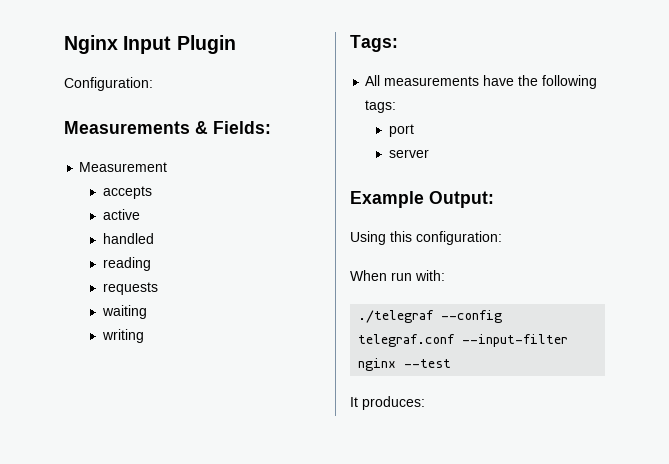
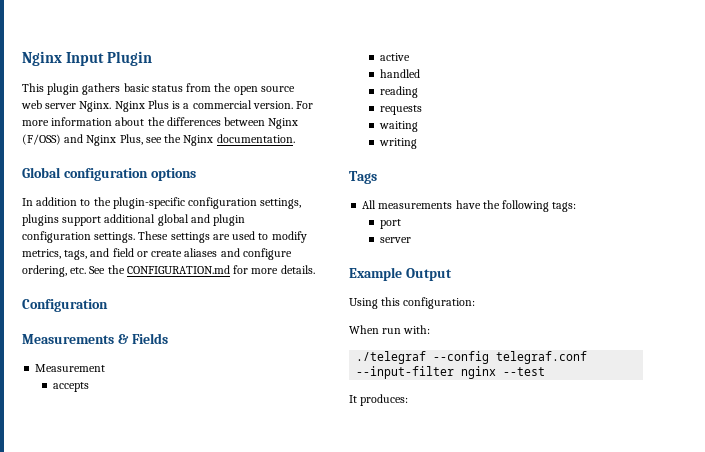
- Configuration:
+ This plugin gathers basic status from the open source web server Nginx. Nginx Plus is a commercial version. For more information about the differences between Nginx (F/OSS) and Nginx Plus, see the Nginx documentation.
+ Global configuration options
+ In addition to the plugin-specific configuration settings, plugins support additional global and plugin configuration settings. These settings are used to modify metrics, tags, and field or create aliases and configure ordering, etc. See the CONFIGURATION.md for more details.
+ Configuration
- Measurements & Fields:
+ Measurements & Fields
- Tags:
+ Tags
- Example Output:
+ Example Output

